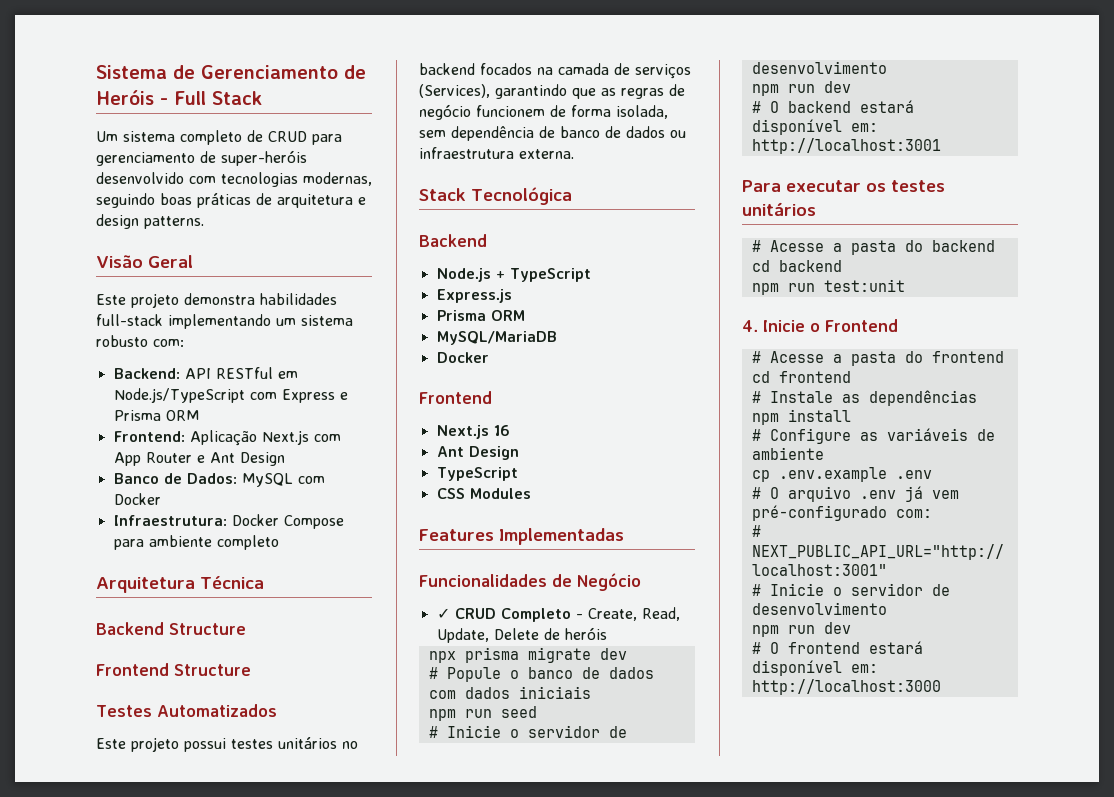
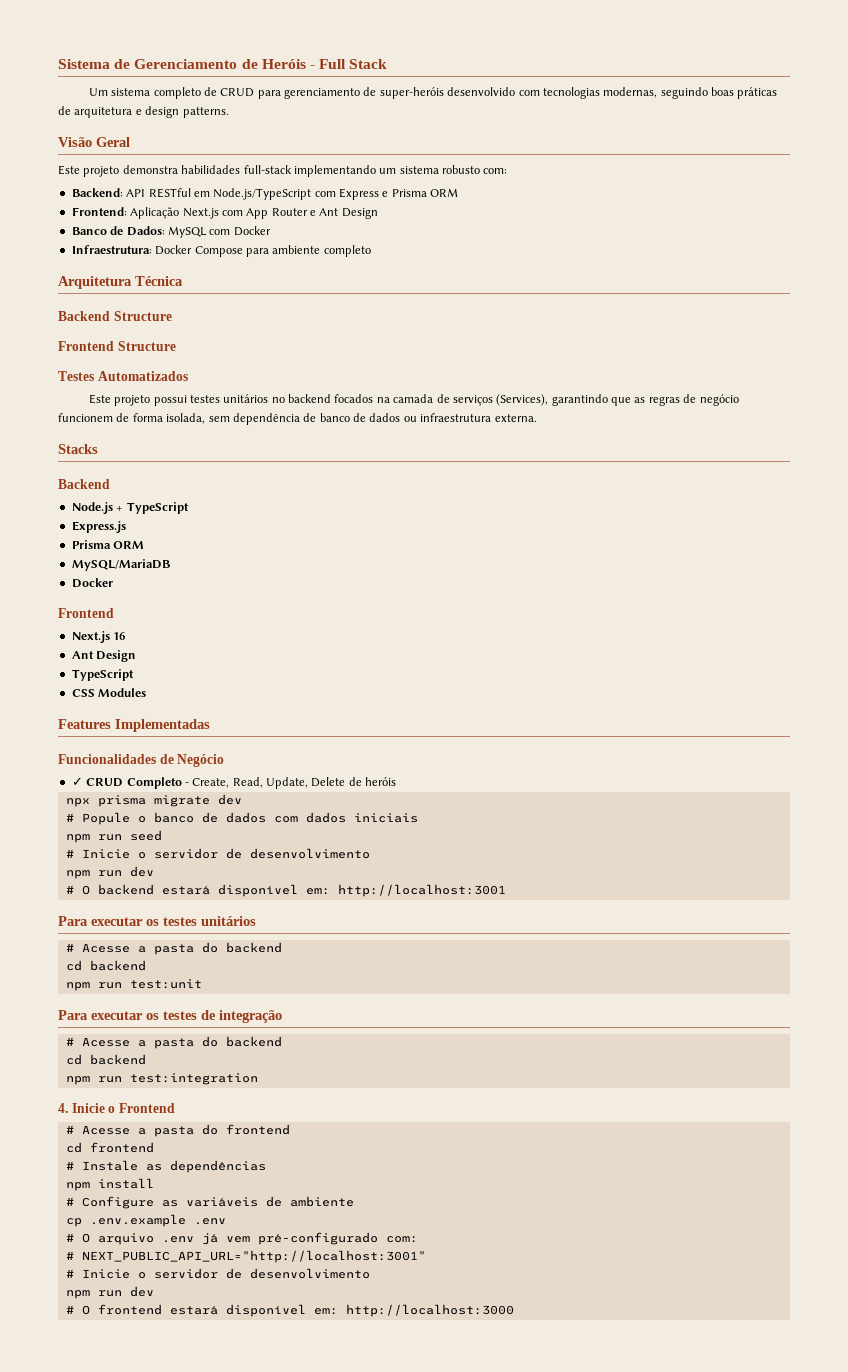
- Stack Tecnológica
+ Stacks
+ Para executar os testes de integração
+ # Acesse a pasta do backend
+ cd backend
+ npm run test:integration

